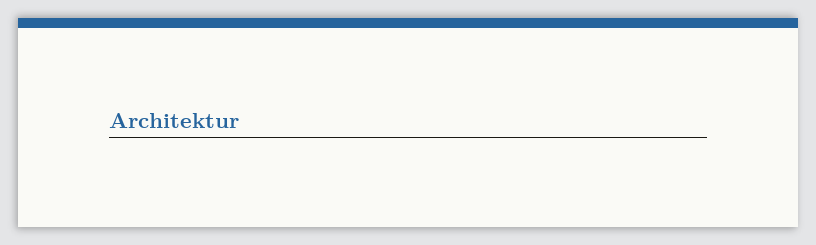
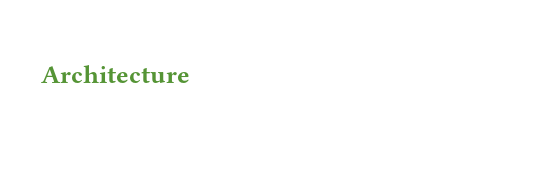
- Architektur
+ Architecture

